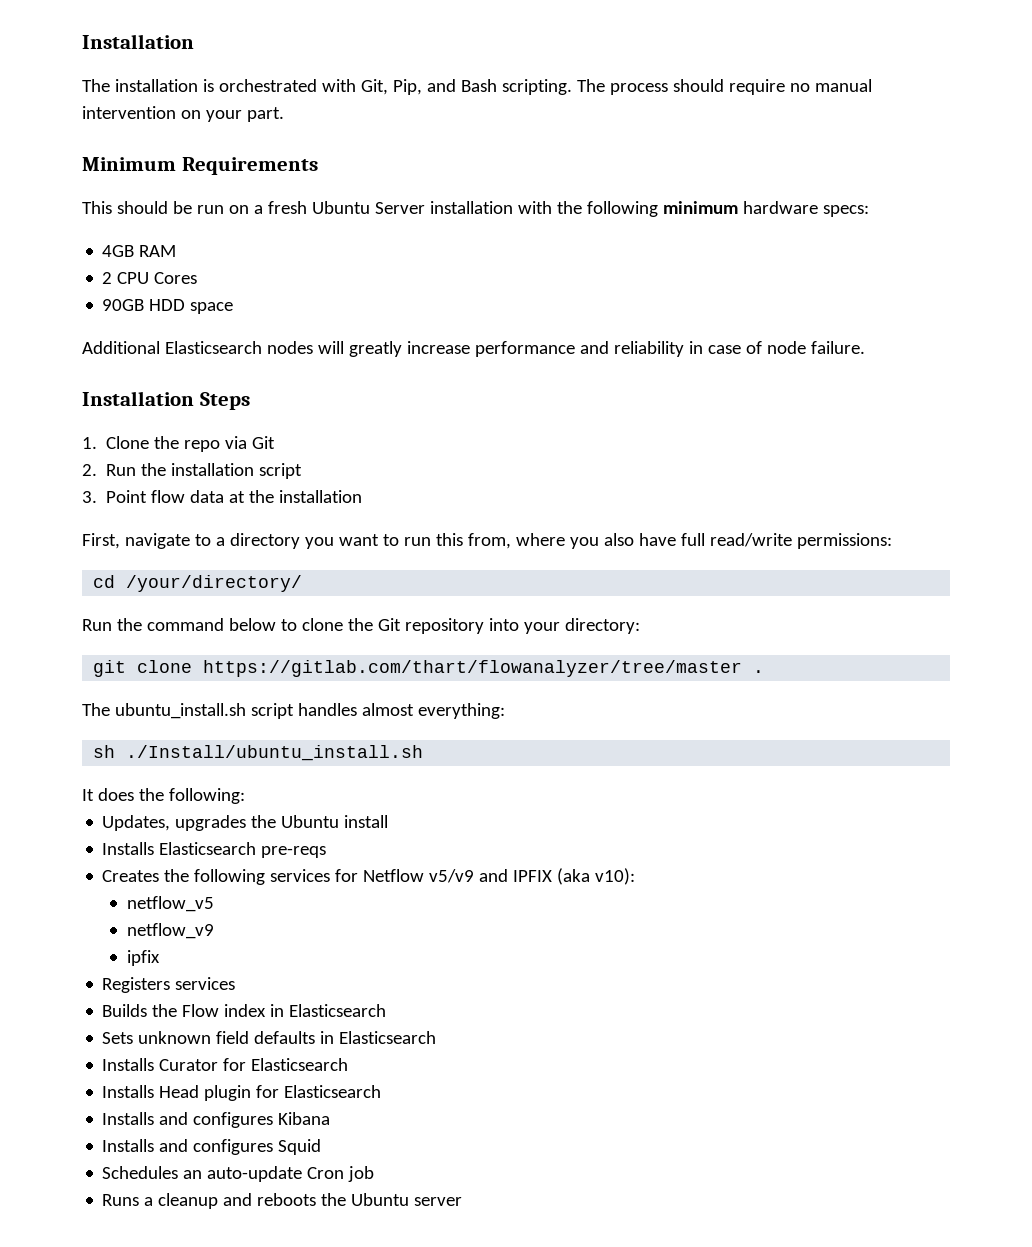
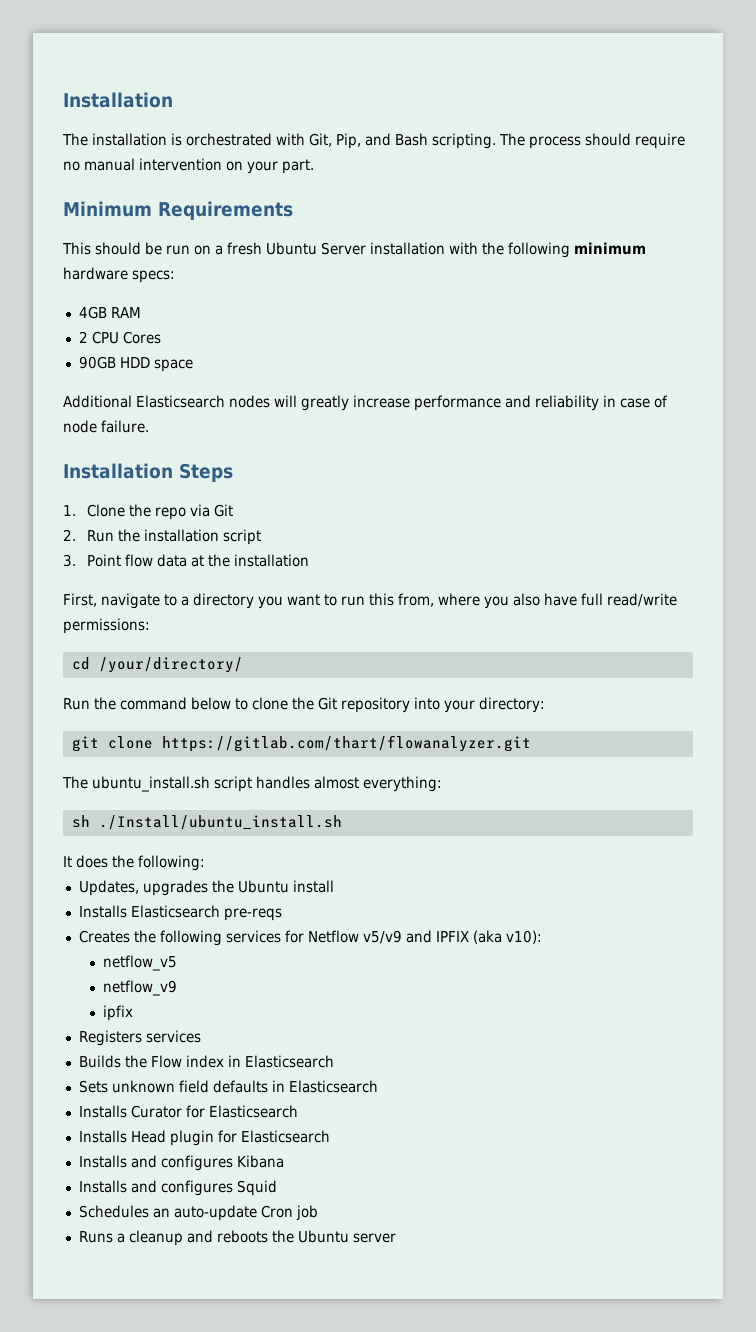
- git clone https://gitlab.com/thart/flowanalyzer/tree/master .
+ git clone https://gitlab.com/thart/flowanalyzer.git

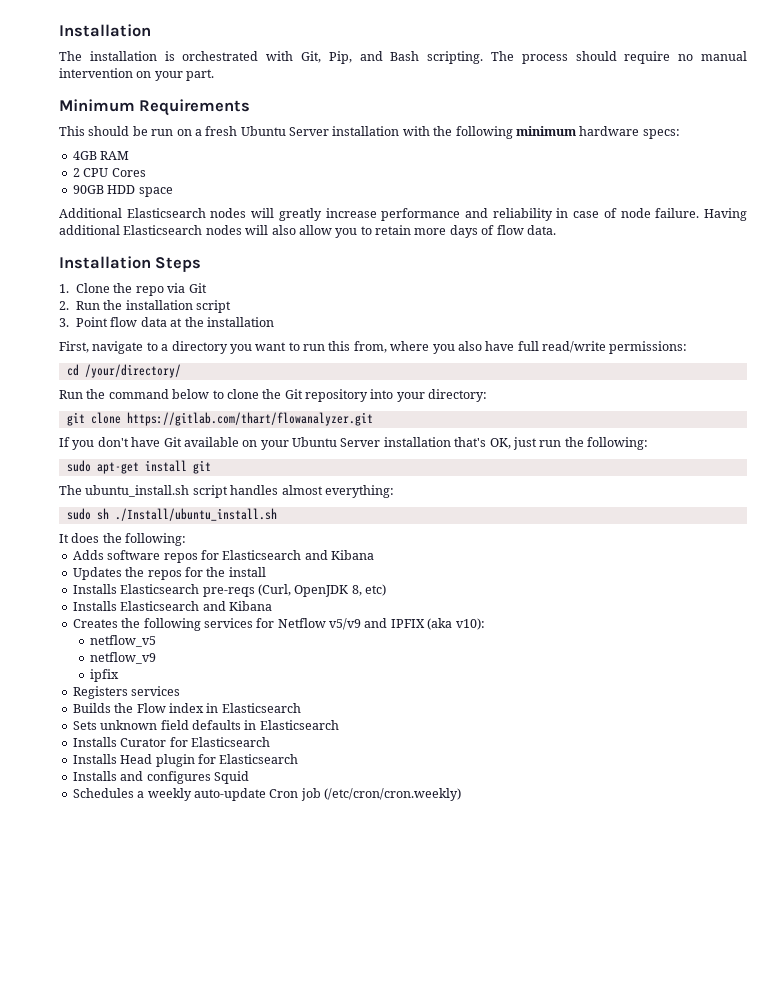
+ Having additional Elasticsearch nodes will also allow you to retain more days of flow data.
+ If you don't have Git available on your Ubuntu Server installation that's OK, just run the following:
+ sudo apt-get install git
- sh ./Install/ubuntu_install.sh
+ sudo sh ./Install/ubuntu_install.sh
- Updates, upgrades the Ubuntu install
- Installs Elasticsearch pre-reqs
+ Adds software repos for Elasticsearch and Kibana
+ Updates the repos for the install
+ Installs Elasticsearch pre-reqs (Curl, OpenJDK 8, etc)
+ Installs Elasticsearch and Kibana
- Installs and configures Kibana
- Schedules an auto-update Cron job
- Runs a cleanup and reboots the Ubuntu server
+ Schedules a weekly auto-update Cron job (/etc/cron/cron.weekly)

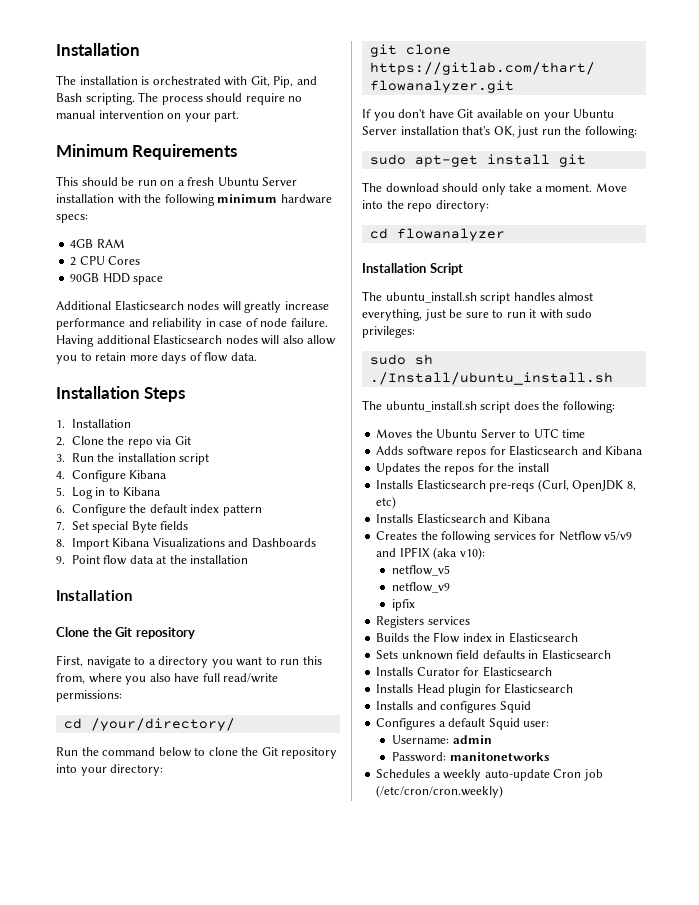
- 1. Clone the repo via Git
+ 1. Installation
+ 2. Clone the repo via Git
- 2. Run the installation script
+ 3. Run the installation script
- 3. Point flow data at the installation
+ 4. Configure Kibana
+ 5. Log in to Kibana
+ 6. Configure the default index pattern
+ 7. Set special Byte fields
+ 8. Import Kibana Visualizations and Dashboards
+ 9. Point flow data at the installation
+ Installation
+ Clone the Git repository
+ The download should only take a moment. Move into the repo directory:
+ cd flowanalyzer
+ Installation Script
- The ubuntu_install.sh script handles almost everything:
+ The ubuntu_install.sh script handles almost everything, just be sure to run it with sudo privileges:
- It does the following:
+ The ubuntu_install.sh script does the following:
+ Moves the Ubuntu Server to UTC time
+ Configures a default Squid user:
+ Username: admin
+ Password: manitonetworks

